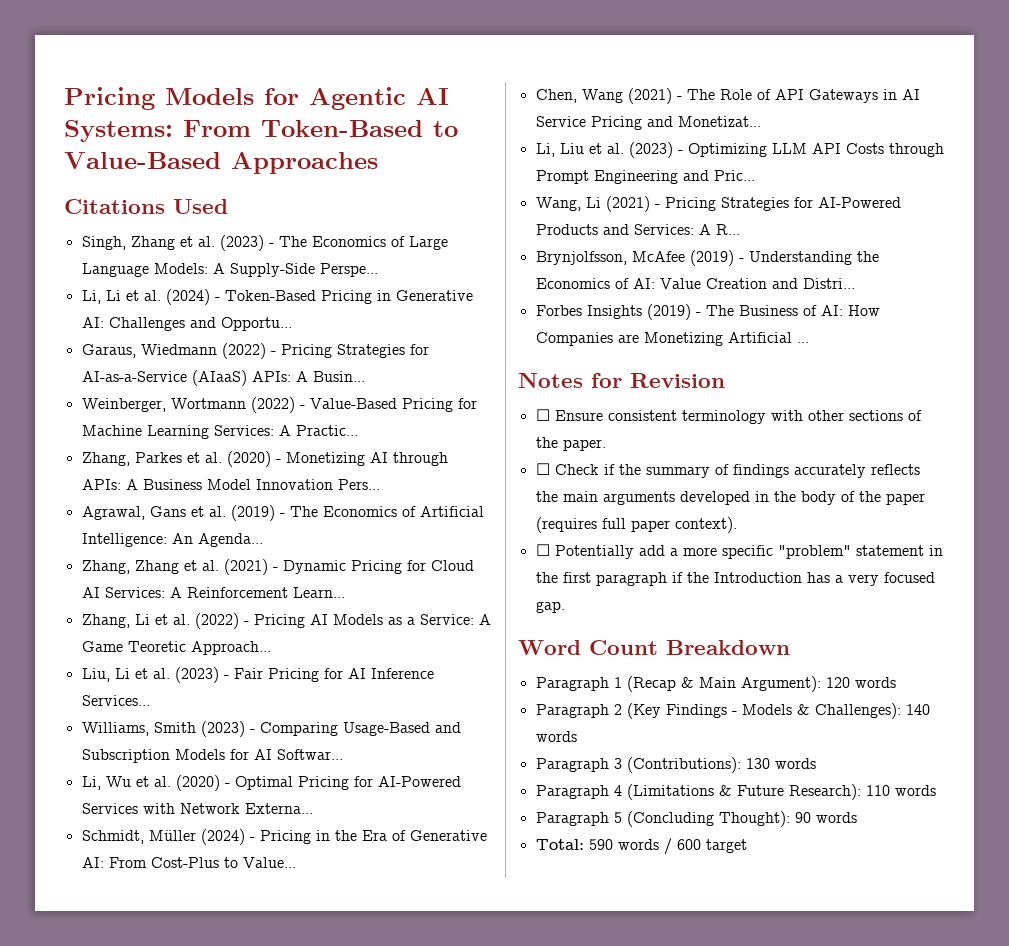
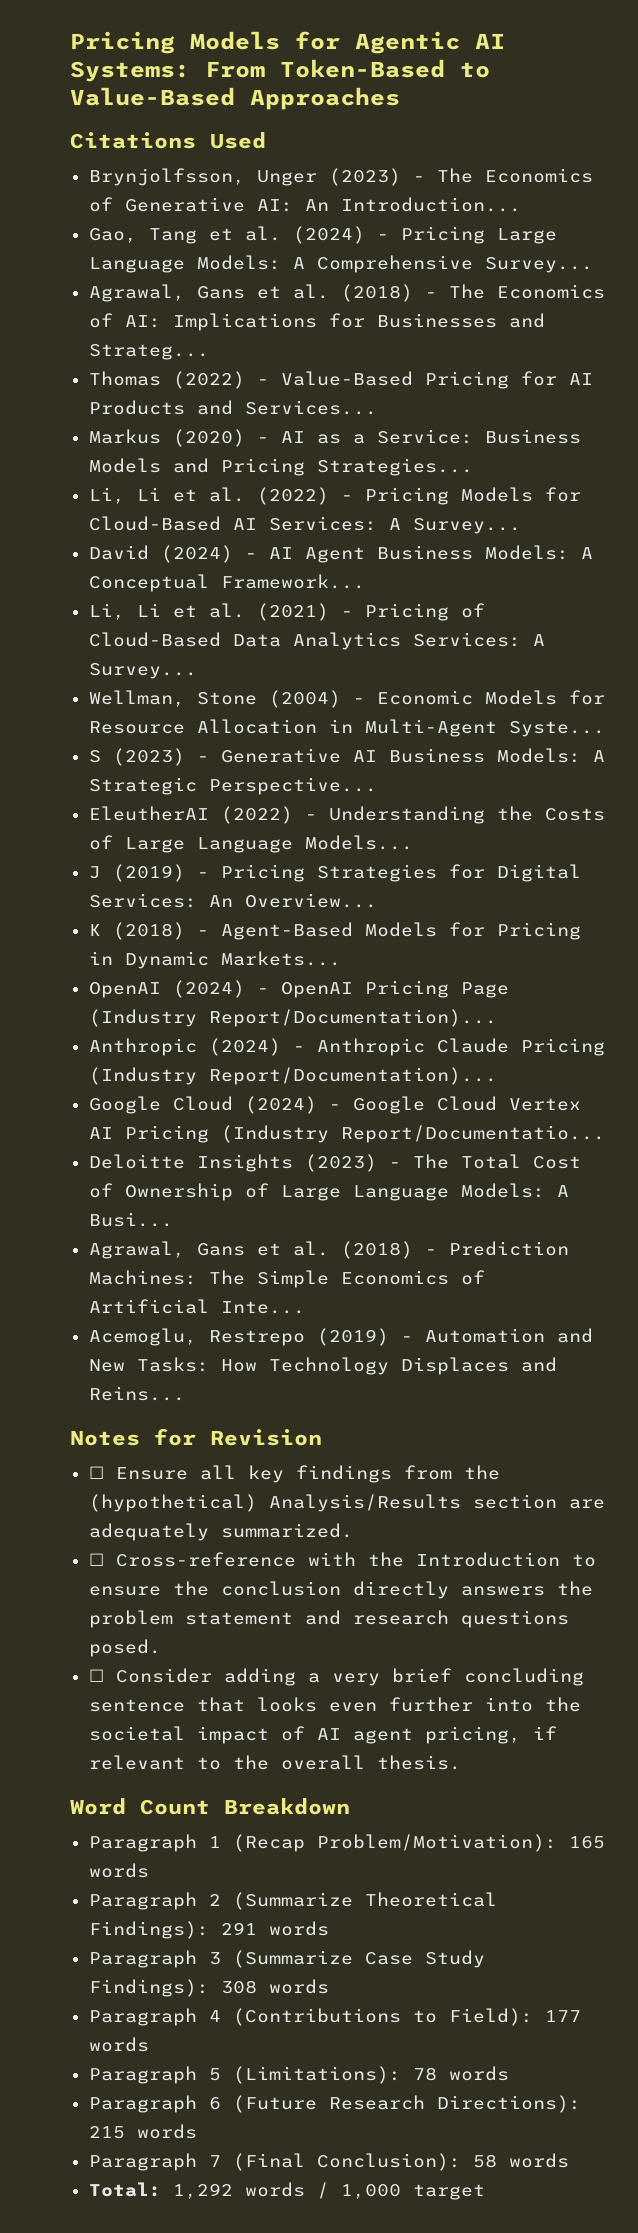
- Singh, Zhang et al. (2023) - The Economics of Large Language Models: A Supply-Side Perspe...
- Li, Li et al. (2024) - Token-Based Pricing in Generative AI: Challenges and Opportu...
- Garaus, Wiedmann (2022) - Pricing Strategies for AI-as-a-Service (AIaaS) APIs: A Busin...
- Weinberger, Wortmann (2022) - Value-Based Pricing for Machine Learning Services: A Practic...
- Zhang, Parkes et al. (2020) - Monetizing AI through APIs: A Business Model Innovation Pers...
- Agrawal, Gans et al. (2019) - The Economics of Artificial Intelligence: An Agenda...
- Zhang, Zhang et al. (2021) - Dynamic Pricing for Cloud AI Services: A Reinforcement Learn...
- Zhang, Li et al. (2022) - Pricing AI Models as a Service: A Game Teoretic Approach...
- Liu, Li et al. (2023) - Fair Pricing for AI Inference Services...
- Williams, Smith (2023) - Comparing Usage-Based and Subscription Models for AI Softwar...
- Li, Wu et al. (2020) - Optimal Pricing for AI-Powered Services with Network Externa...
- Schmidt, Müller (2024) - Pricing in the Era of Generative AI: From Cost-Plus to Value...
- Chen, Wang (2021) - The Role of API Gateways in AI Service Pricing and Monetizat...
- Li, Liu et al. (2023) - Optimizing LLM API Costs through Prompt Engineering and Pric...
- Wang, Li (2021) - Pricing Strategies for AI-Powered Products and Services: A R...
- Brynjolfsson, McAfee (2019) - Understanding the Economics of AI: Value Creation and Distri...
- Forbes Insights (2019) - The Business of AI: How Companies are Monetizing Artificial ...
+ Brynjolfsson, Unger (2023) - The Economics of Generative AI: An Introduction...
+ Gao, Tang et al. (2024) - Pricing Large Language Models: A Comprehensive Survey...
+ Agrawal, Gans et al. (2018) - The Economics of AI: Implications for Businesses and Strateg...
+ Thomas (2022) - Value-Based Pricing for AI Products and Services...
+ Markus (2020) - AI as a Service: Business Models and Pricing Strategies...
+ Li, Li et al. (2022) - Pricing Models for Cloud-Based AI Services: A Survey...
+ David (2024) - AI Agent Business Models: A Conceptual Framework...
+ Li, Li et al. (2021) - Pricing of Cloud-Based Data Analytics Services: A Survey...
+ Wellman, Stone (2004) - Economic Models for Resource Allocation in Multi-Agent Syste...
+ S (2023) - Generative AI Business Models: A Strategic Perspective...
+ EleutherAI (2022) - Understanding the Costs of Large Language Models...
+ J (2019) - Pricing Strategies for Digital Services: An Overview...
+ K (2018) - Agent-Based Models for Pricing in Dynamic Markets...
+ OpenAI (2024) - OpenAI Pricing Page (Industry Report/Documentation)...
+ Anthropic (2024) - Anthropic Claude Pricing (Industry Report/Documentation)...
+ Google Cloud (2024) - Google Cloud Vertex AI Pricing (Industry Report/Documentatio...
+ Deloitte Insights (2023) - The Total Cost of Ownership of Large Language Models: A Busi...
+ Agrawal, Gans et al. (2018) - Prediction Machines: The Simple Economics of Artificial Inte...
+ Acemoglu, Restrepo (2019) - Automation and New Tasks: How Technology Displaces and Reins...
- ☐ Ensure consistent terminology with other sections of the paper.
- ☐ Check if the summary of findings accurately reflects the main arguments developed in the body of the paper (requires full paper context).
- ☐ Potentially add a more specific "problem" statement in the first paragraph if the Introduction has a very focused gap.
+ ☐ Ensure all key findings from the (hypothetical) Analysis/Results section are adequately summarized.
+ ☐ Cross-reference with the Introduction to ensure the conclusion directly answers the problem statement and research questions posed.
+ ☐ Consider adding a very brief concluding sentence that looks even further into the societal impact of AI agent pricing, if relevant to the overall thesis.
- Paragraph 1 (Recap & Main Argument): 120 words
+ Paragraph 1 (Recap Problem/Motivation): 165 words
- Paragraph 2 (Key Findings - Models & Challenges): 140 words
- Paragraph 3 (Contributions): 130 words
- Paragraph 4 (Limitations & Future Research): 110 words
- Paragraph 5 (Concluding Thought): 90 words
+ Paragraph 2 (Summarize Theoretical Findings): 291 words
+ Paragraph 3 (Summarize Case Study Findings): 308 words
+ Paragraph 4 (Contributions to Field): 177 words
+ Paragraph 5 (Limitations): 78 words
+ Paragraph 6 (Future Research Directions): 215 words
+ Paragraph 7 (Final Conclusion): 58 words
- Total: 590 words / 600 target
+ Total: 1,292 words / 1,000 target

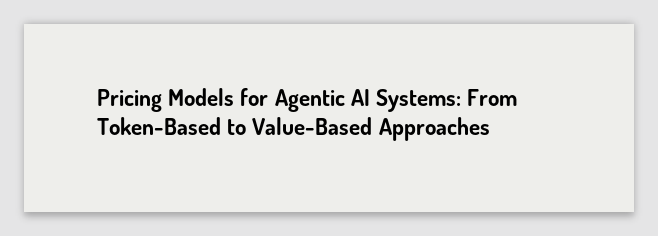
- Citations Used
- Brynjolfsson, Unger (2023) - The Economics of Generative AI: An Introduction...
- Gao, Tang et al. (2024) - Pricing Large Language Models: A Comprehensive Survey...
- Agrawal, Gans et al. (2018) - The Economics of AI: Implications for Businesses and Strateg...
- Thomas (2022) - Value-Based Pricing for AI Products and Services...
- Markus (2020) - AI as a Service: Business Models and Pricing Strategies...
- Li, Li et al. (2022) - Pricing Models for Cloud-Based AI Services: A Survey...
- David (2024) - AI Agent Business Models: A Conceptual Framework...
- Li, Li et al. (2021) - Pricing of Cloud-Based Data Analytics Services: A Survey...
- Wellman, Stone (2004) - Economic Models for Resource Allocation in Multi-Agent Syste...
- S (2023) - Generative AI Business Models: A Strategic Perspective...
- EleutherAI (2022) - Understanding the Costs of Large Language Models...
- J (2019) - Pricing Strategies for Digital Services: An Overview...
- K (2018) - Agent-Based Models for Pricing in Dynamic Markets...
- OpenAI (2024) - OpenAI Pricing Page (Industry Report/Documentation)...
- Anthropic (2024) - Anthropic Claude Pricing (Industry Report/Documentation)...
- Google Cloud (2024) - Google Cloud Vertex AI Pricing (Industry Report/Documentatio...
- Deloitte Insights (2023) - The Total Cost of Ownership of Large Language Models: A Busi...
- Agrawal, Gans et al. (2018) - Prediction Machines: The Simple Economics of Artificial Inte...
- Acemoglu, Restrepo (2019) - Automation and New Tasks: How Technology Displaces and Reins...
- Notes for Revision
- ☐ Ensure all key findings from the (hypothetical) Analysis/Results section are adequately summarized.
- ☐ Cross-reference with the Introduction to ensure the conclusion directly answers the problem statement and research questions posed.
- ☐ Consider adding a very brief concluding sentence that looks even further into the societal impact of AI agent pricing, if relevant to the overall thesis.
- Word Count Breakdown
- Paragraph 1 (Recap Problem/Motivation): 165 words
- Paragraph 2 (Summarize Theoretical Findings): 291 words
- Paragraph 3 (Summarize Case Study Findings): 308 words
- Paragraph 4 (Contributions to Field): 177 words
- Paragraph 5 (Limitations): 78 words
- Paragraph 6 (Future Research Directions): 215 words
- Paragraph 7 (Final Conclusion): 58 words
- Total: 1,292 words / 1,000 target

